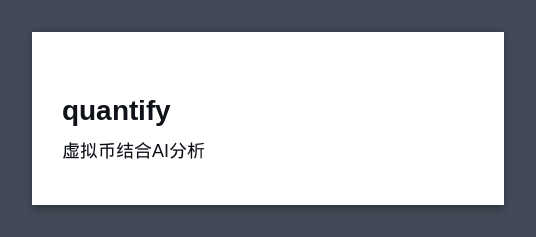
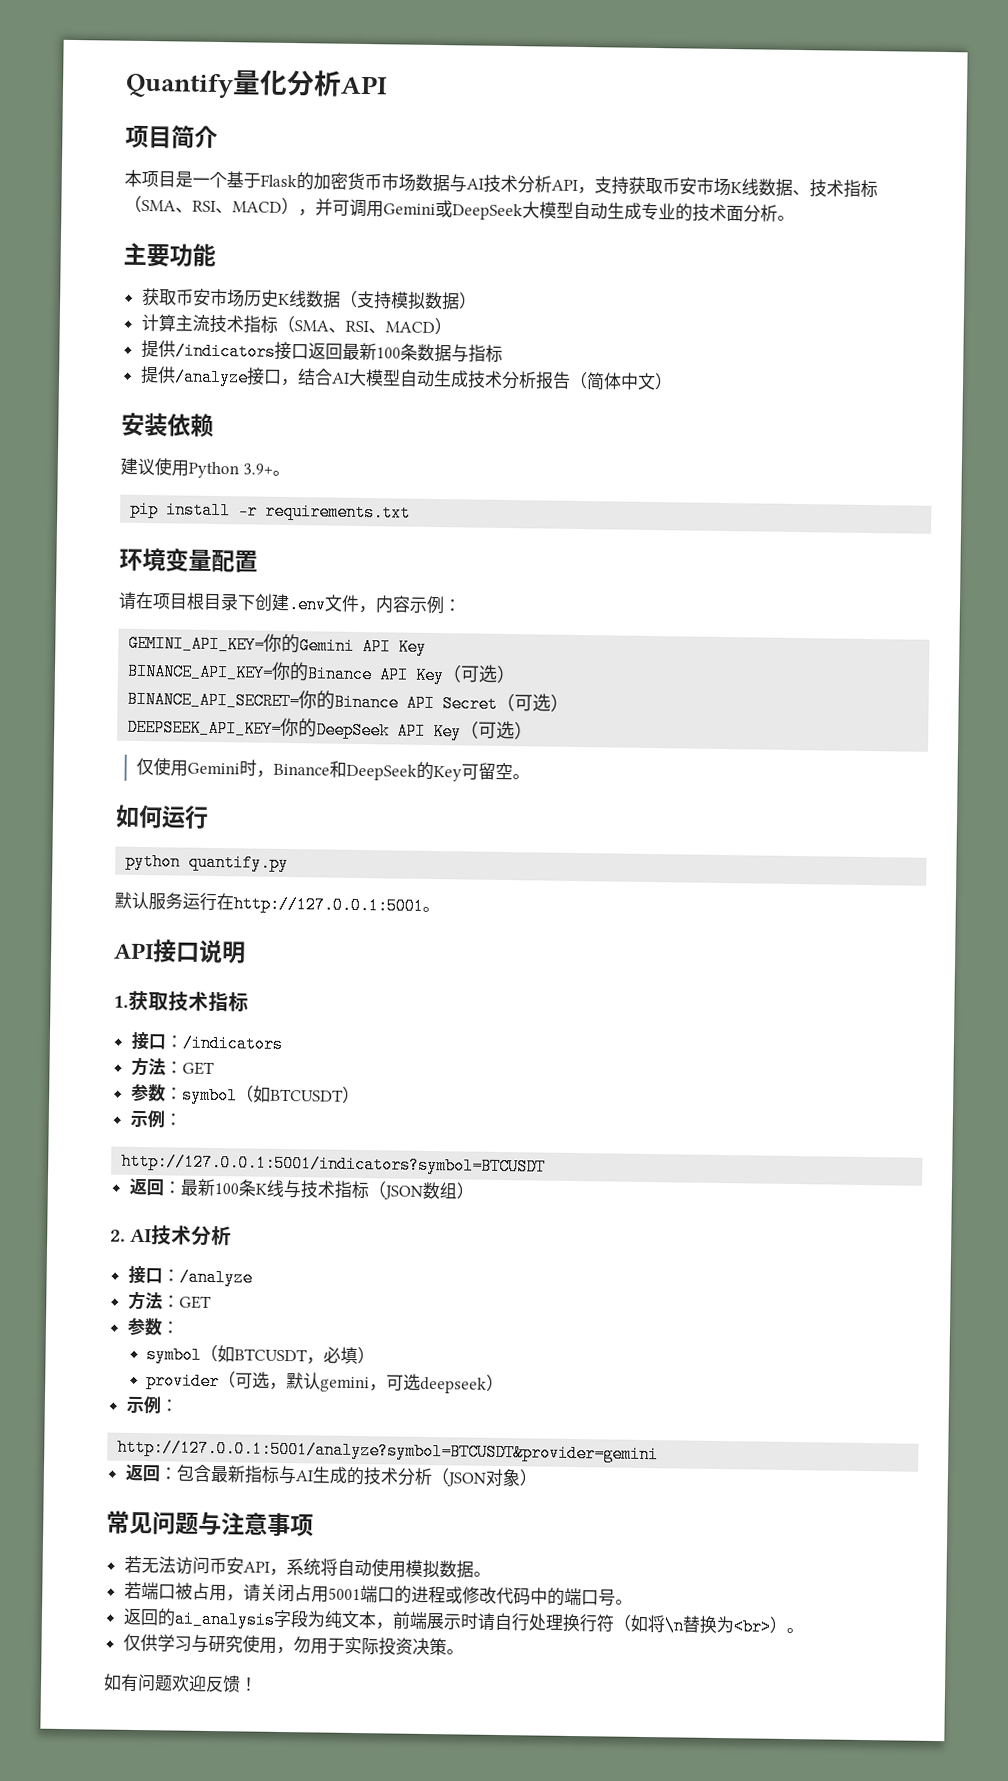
- quantify
- 虚拟币结合AI分析
+ Quantify量化分析API
+ 项目简介
+ 本项目是一个基于Flask的加密货币市场数据与AI技术分析API，支持获取币安市场K线数据、技术指标（SMA、RSI、MACD），并可调用Gemini或DeepSeek大模型自动生成专业的技术面分析。
+ 主要功能
+ 获取币安市场历史K线数据（支持模拟数据）
+ 计算主流技术指标（SMA、RSI、MACD）
+ 提供/indicators接口返回最新100条数据与指标
+ 提供/analyze接口，结合AI大模型自动生成技术分析报告（简体中文）
+ 安装依赖
+ 建议使用Python 3.9+。
+ pip install -r requirements.txt
+ 环境变量配置
+ 请在项目根目录下创建.env文件，内容示例：
+ GEMINI_API_KEY=你的Gemini API Key
+ BINANCE_API_KEY=你的Binance API Key（可选）
+ BINANCE_API_SECRET=你的Binance API Secret（可选）
+ DEEPSEEK_API_KEY=你的DeepSeek API Key（可选）
+ 仅使用Gemini时，Binance和DeepSeek的Key可留空。
+ 如何运行
+ python quantify.py
+ 默认服务运行在http://127.0.0.1:5001。
+ API接口说明
+ 1.获取技术指标
+ 接口：/indicators
+ 方法：GET
+ 参数：symbol（如BTCUSDT）
+ 示例：
+ http://127.0.0.1:5001/indicators?symbol=BTCUSDT
+ 返回：最新100条K线与技术指标（JSON数组）
+ 2. AI技术分析
+ 接口：/analyze
+ 方法：GET
+ 参数：
+ symbol（如BTCUSDT，必填）
+ provider（可选，默认gemini，可选deepseek）
+ 示例：
+ http://127.0.0.1:5001/analyze?symbol=BTCUSDT&provider=gemini
+ 返回：包含最新指标与AI生成的技术分析（JSON对象）
+ 常见问题与注意事项
+ 若无法访问币安API，系统将自动使用模拟数据。
+ 若端口被占用，请关闭占用5001端口的进程或修改代码中的端口号。
+ 返回的ai_analysis字段为纯文本，前端展示时请自行处理换行符（如将\n替换为<br>）。
+ 仅供学习与研究使用，勿用于实际投资决策。
+ 如有问题欢迎反馈！

